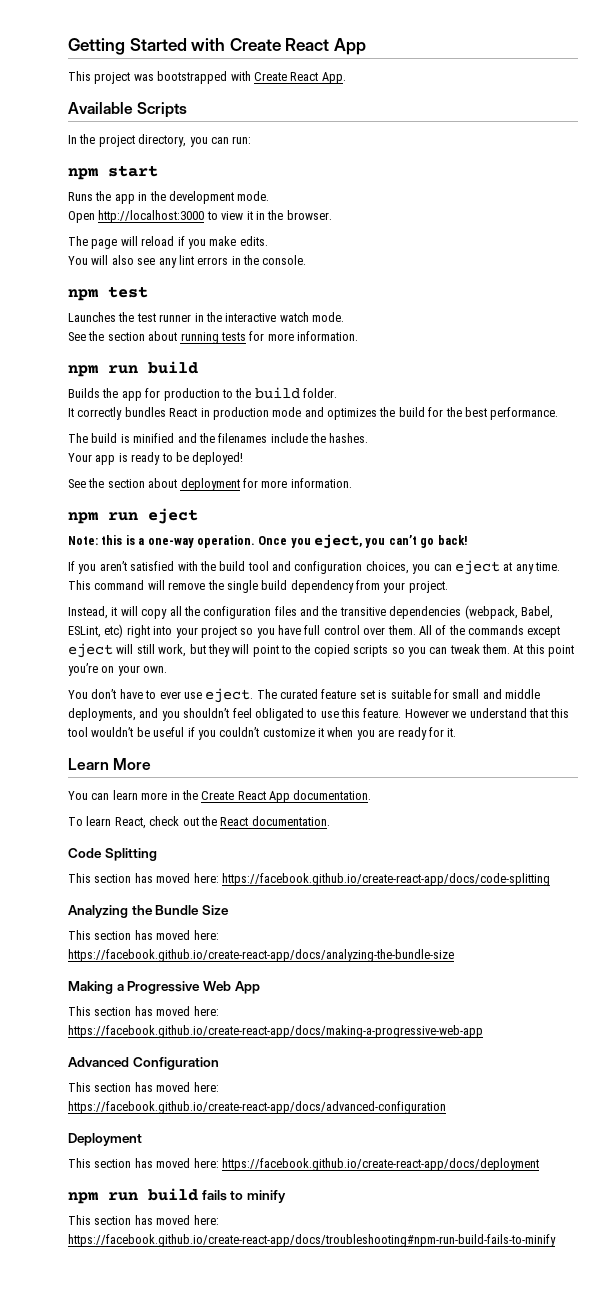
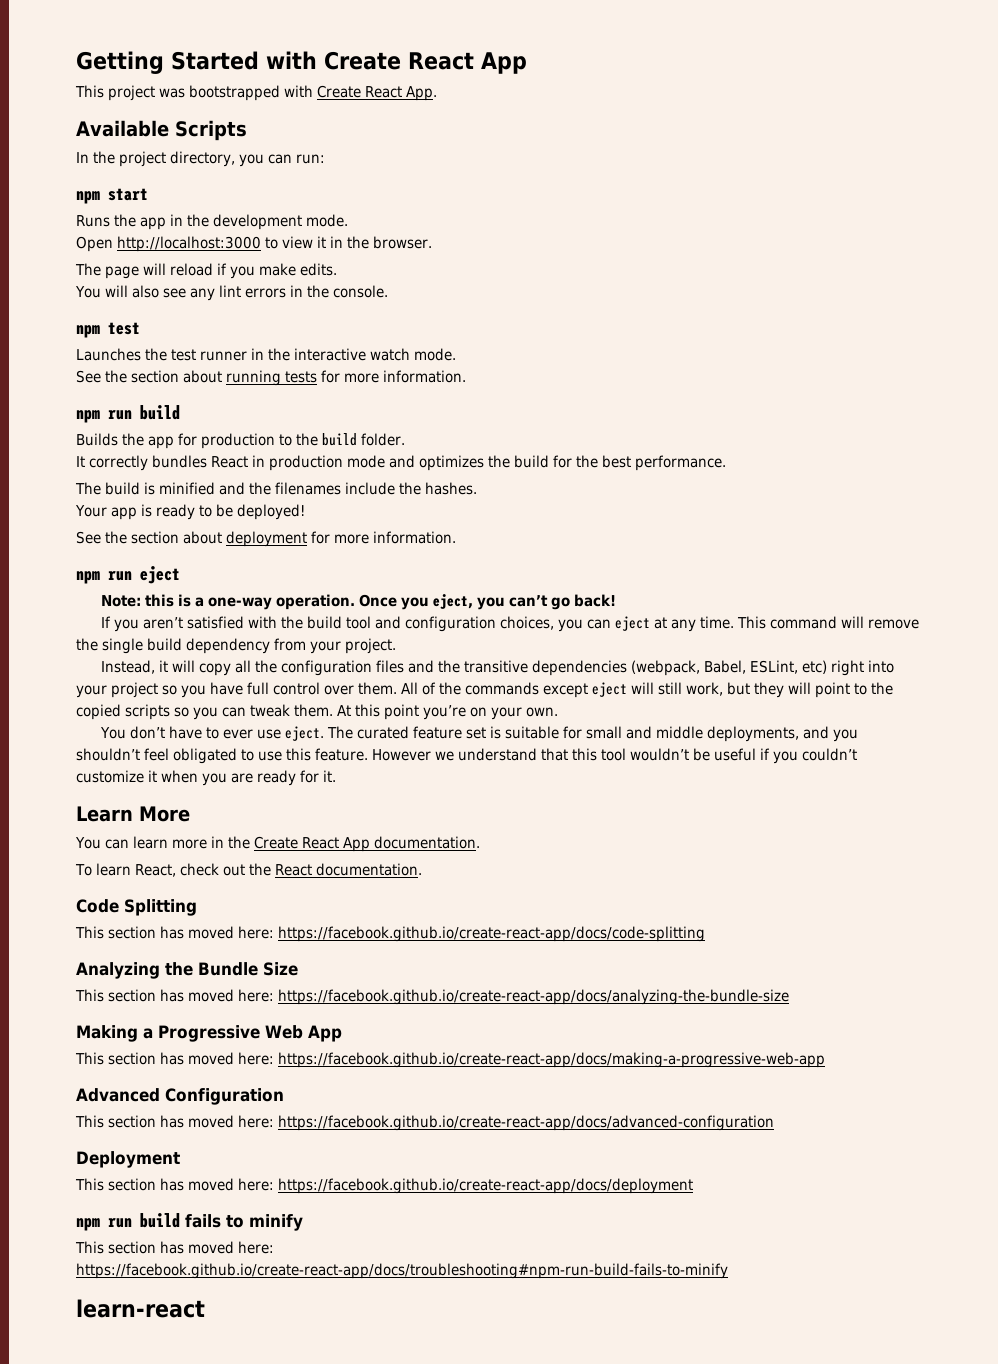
+ learn-react

